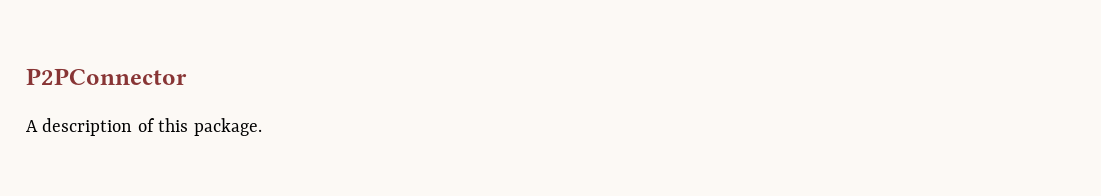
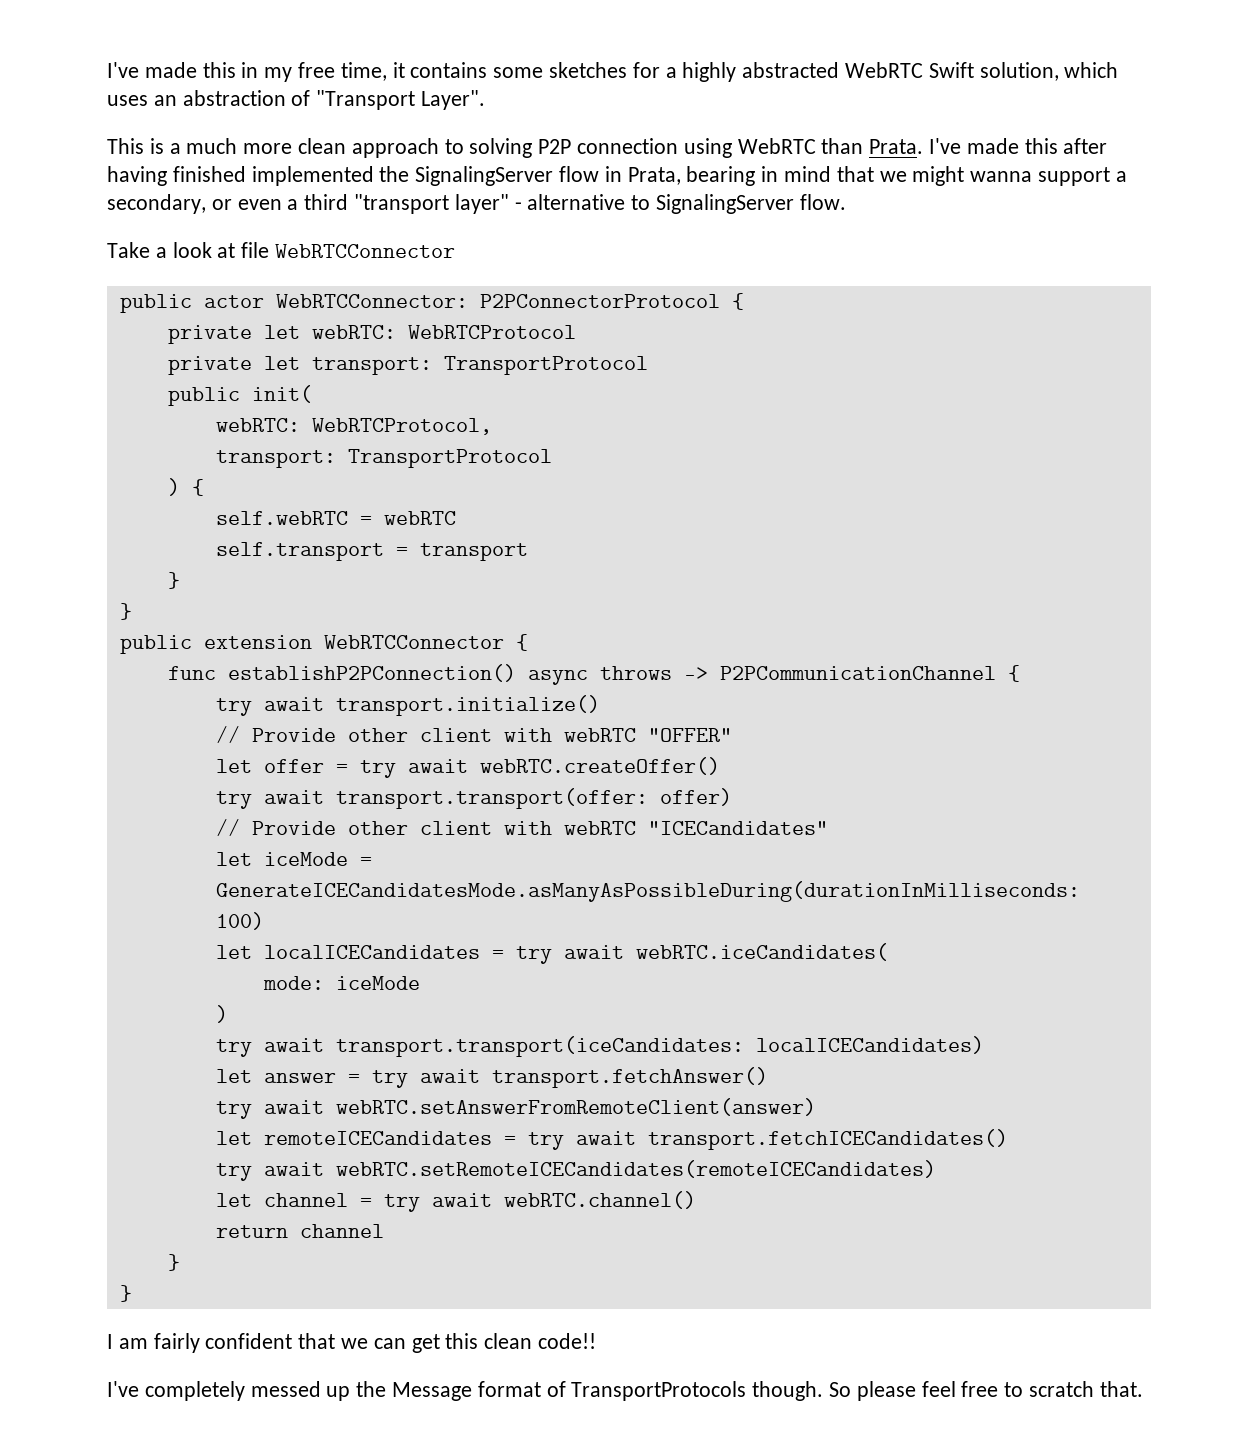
- P2PConnector
- A description of this package.
+ I've made this in my free time, it contains some sketches for a highly abstracted WebRTC Swift solution, which uses an abstraction of "Transport Layer".
+ This is a much more clean approach to solving P2P connection using WebRTC than Prata. I've made this after having finished implemented the SignalingServer flow in Prata, bearing in mind that we might wanna support a secondary, or even a third "transport layer" - alternative to SignalingServer flow.
+ Take a look at file WebRTCConnector
+ public actor WebRTCConnector: P2PConnectorProtocol {
+ private let webRTC: WebRTCProtocol
+ private let transport: TransportProtocol
+ public init(
+ webRTC: WebRTCProtocol,
+ transport: TransportProtocol
+ ) {
+ self.webRTC = webRTC
+ self.transport = transport
+ }
+ }
+ public extension WebRTCConnector {
+ func establishP2PConnection() async throws -> P2PCommunicationChannel {
+ try await transport.initialize()
+ // Provide other client with webRTC "OFFER"
+ let offer = try await webRTC.createOffer()
+ try await transport.transport(offer: offer)
+ // Provide other client with webRTC "ICECandidates"
+ let iceMode = GenerateICECandidatesMode.asManyAsPossibleDuring(durationInMilliseconds: 100)
+ let localICECandidates = try await webRTC.iceCandidates(
+ mode: iceMode
+ )
+ try await transport.transport(iceCandidates: localICECandidates)
+ let answer = try await transport.fetchAnswer()
+ try await webRTC.setAnswerFromRemoteClient(answer)
+ let remoteICECandidates = try await transport.fetchICECandidates()
+ try await webRTC.setRemoteICECandidates(remoteICECandidates)
+ let channel = try await webRTC.channel()
+ return channel
+ }
+ }
+ I am fairly confident that we can get this clean code!!
+ I've completely messed up the Message format of TransportProtocols though. So please feel free to scratch that.

